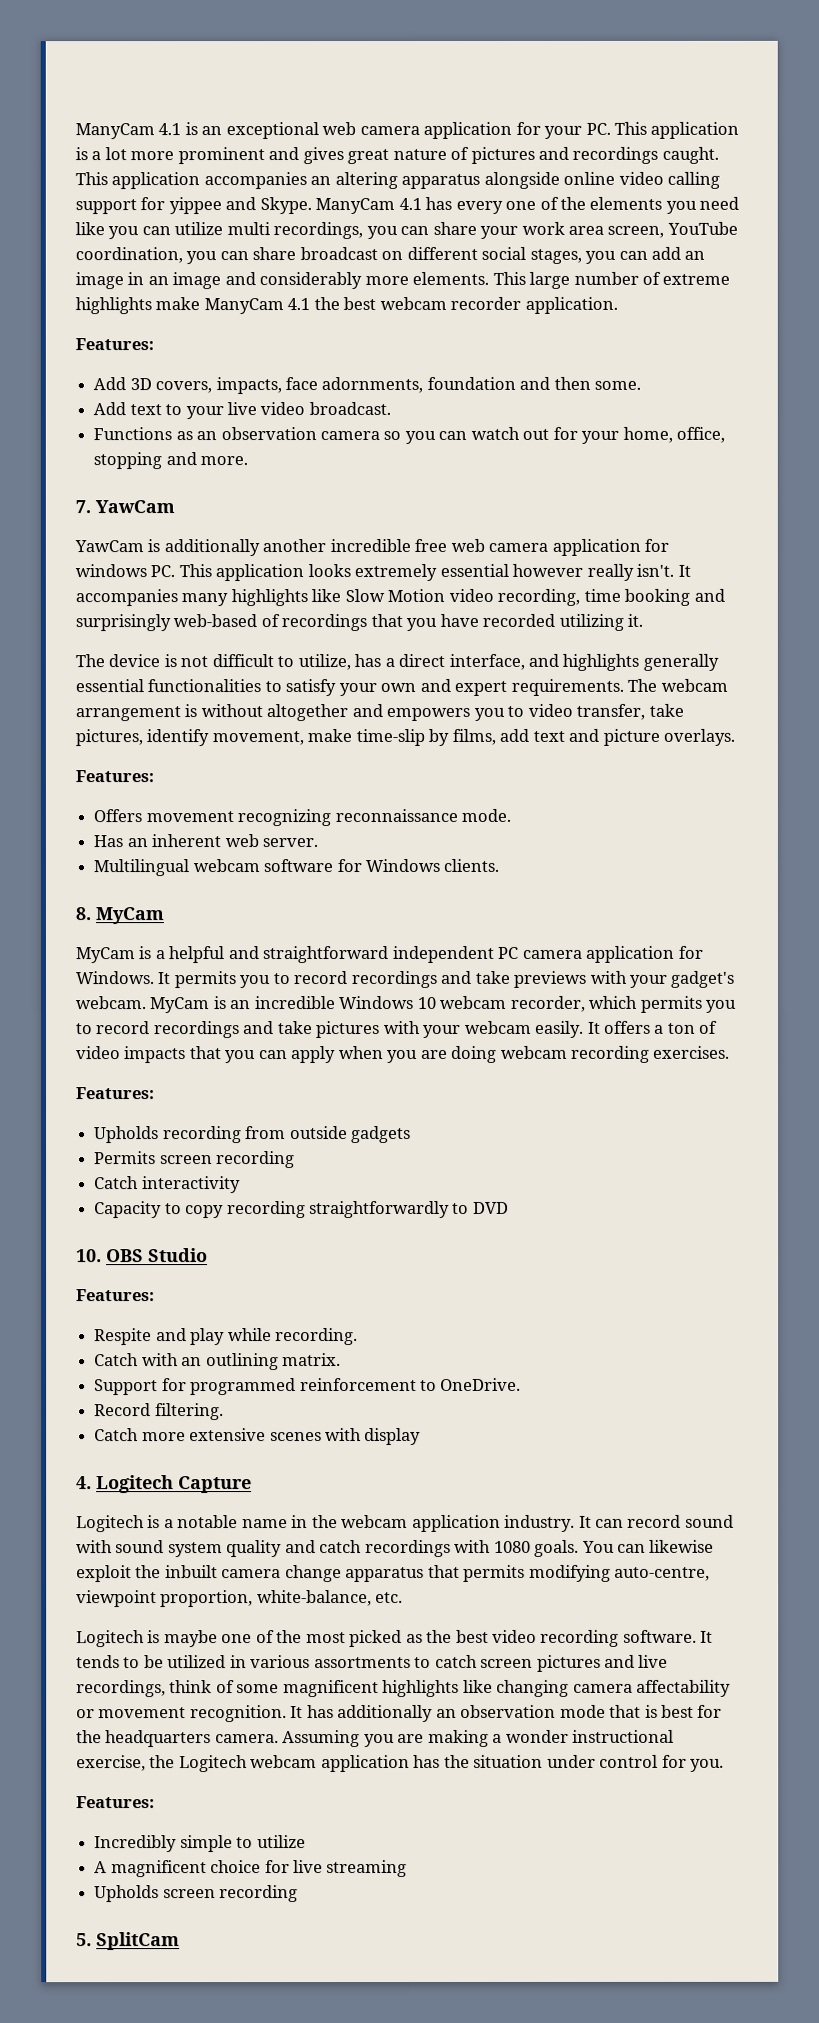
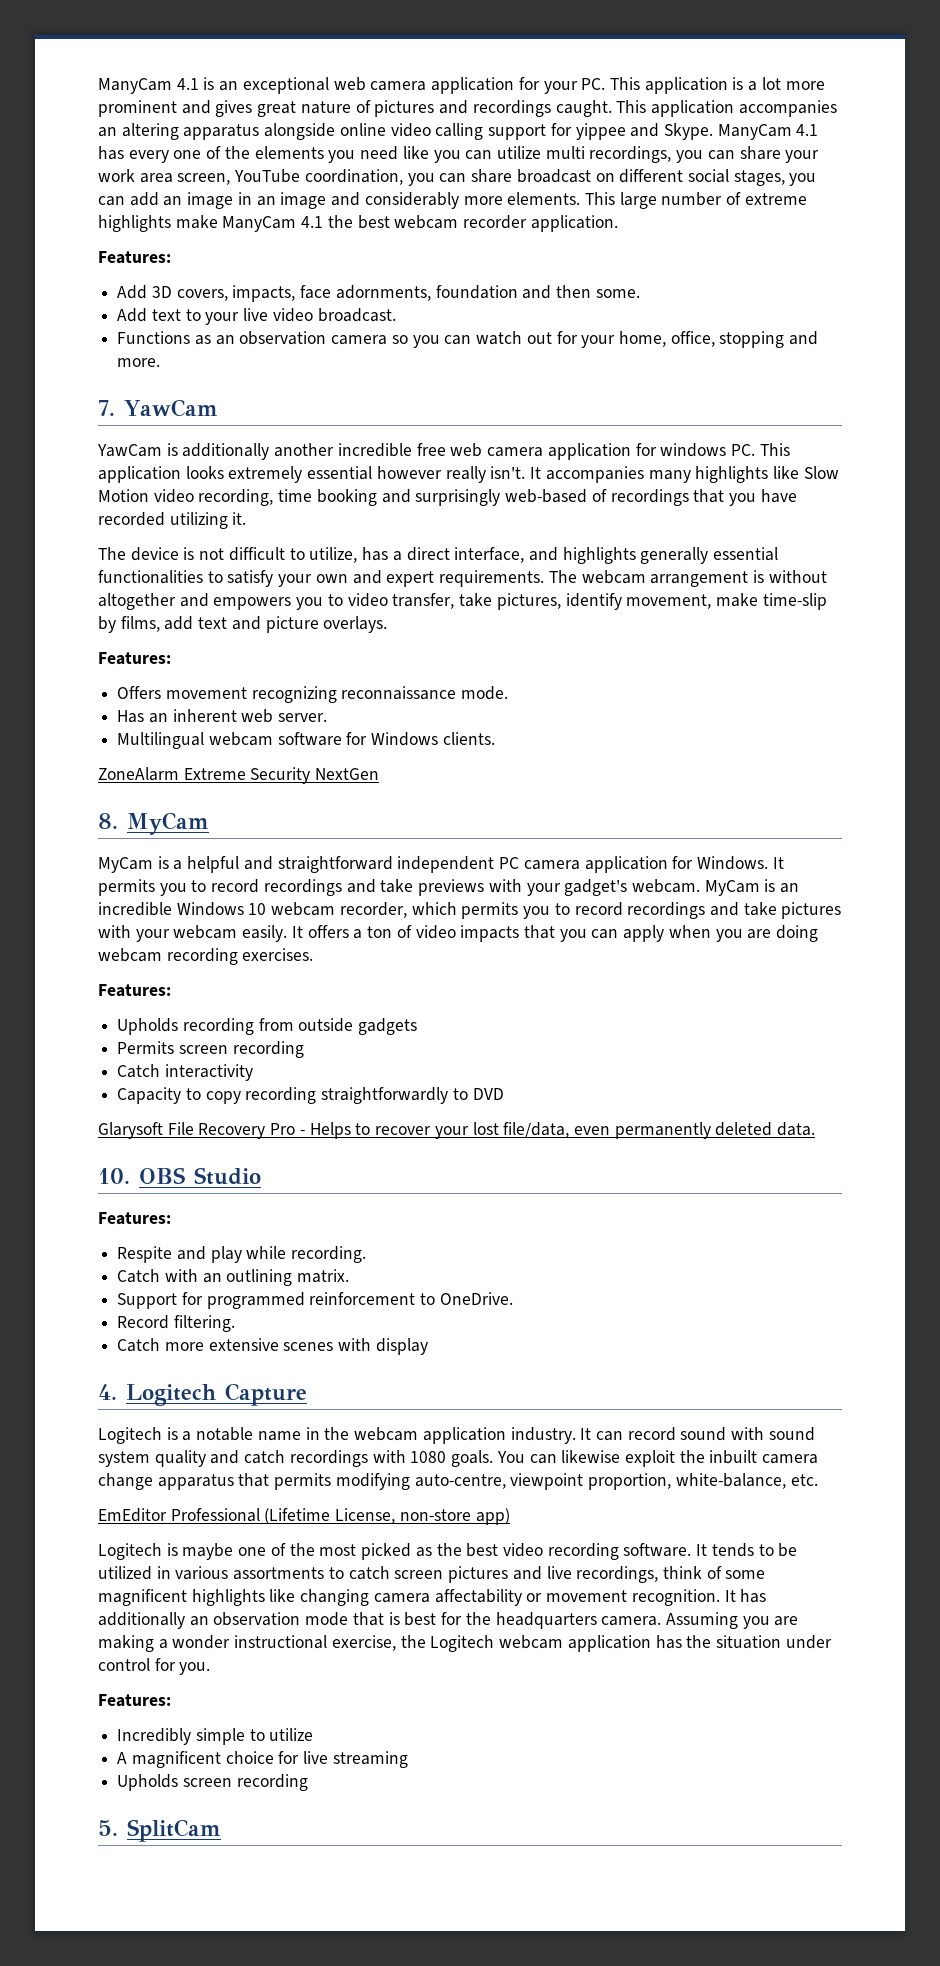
+ ZoneAlarm Extreme Security NextGen
+ Glarysoft File Recovery Pro - Helps to recover your lost file/data, even permanently deleted data.
+ EmEditor Professional (Lifetime License, non-store app)

